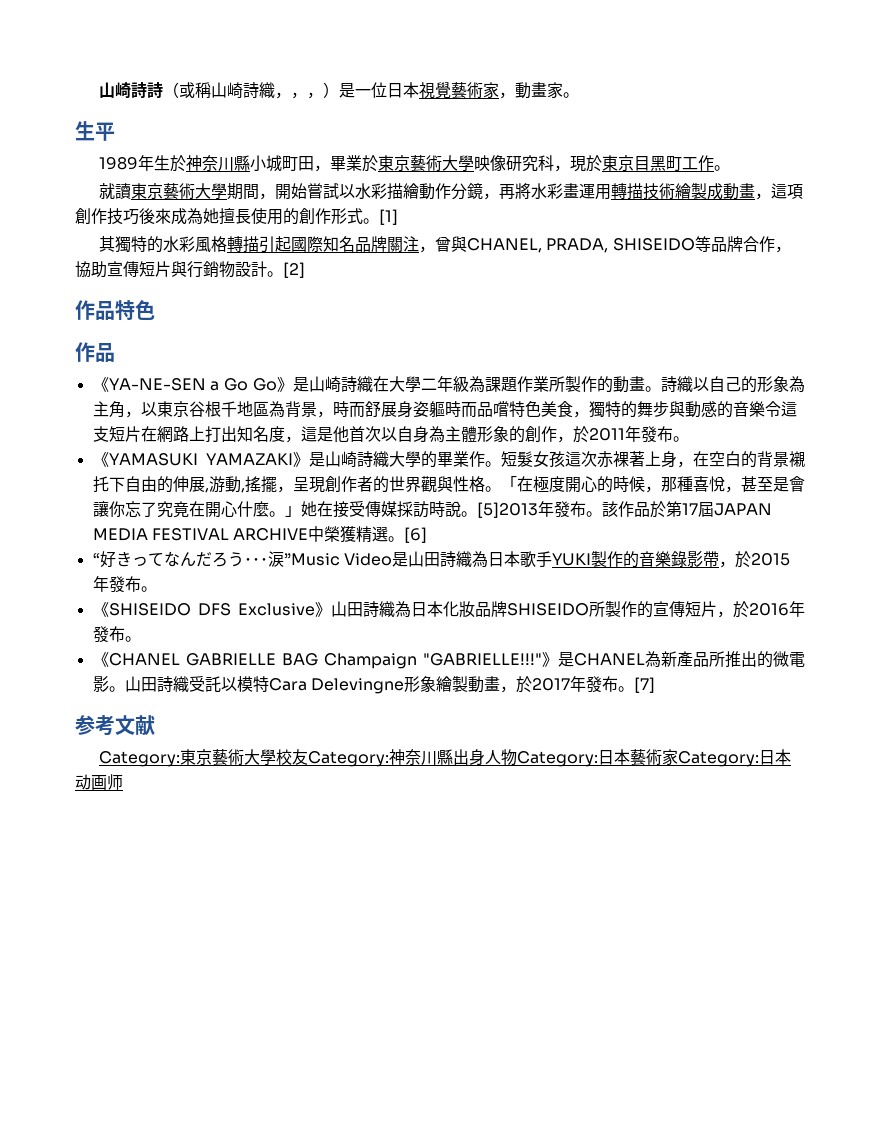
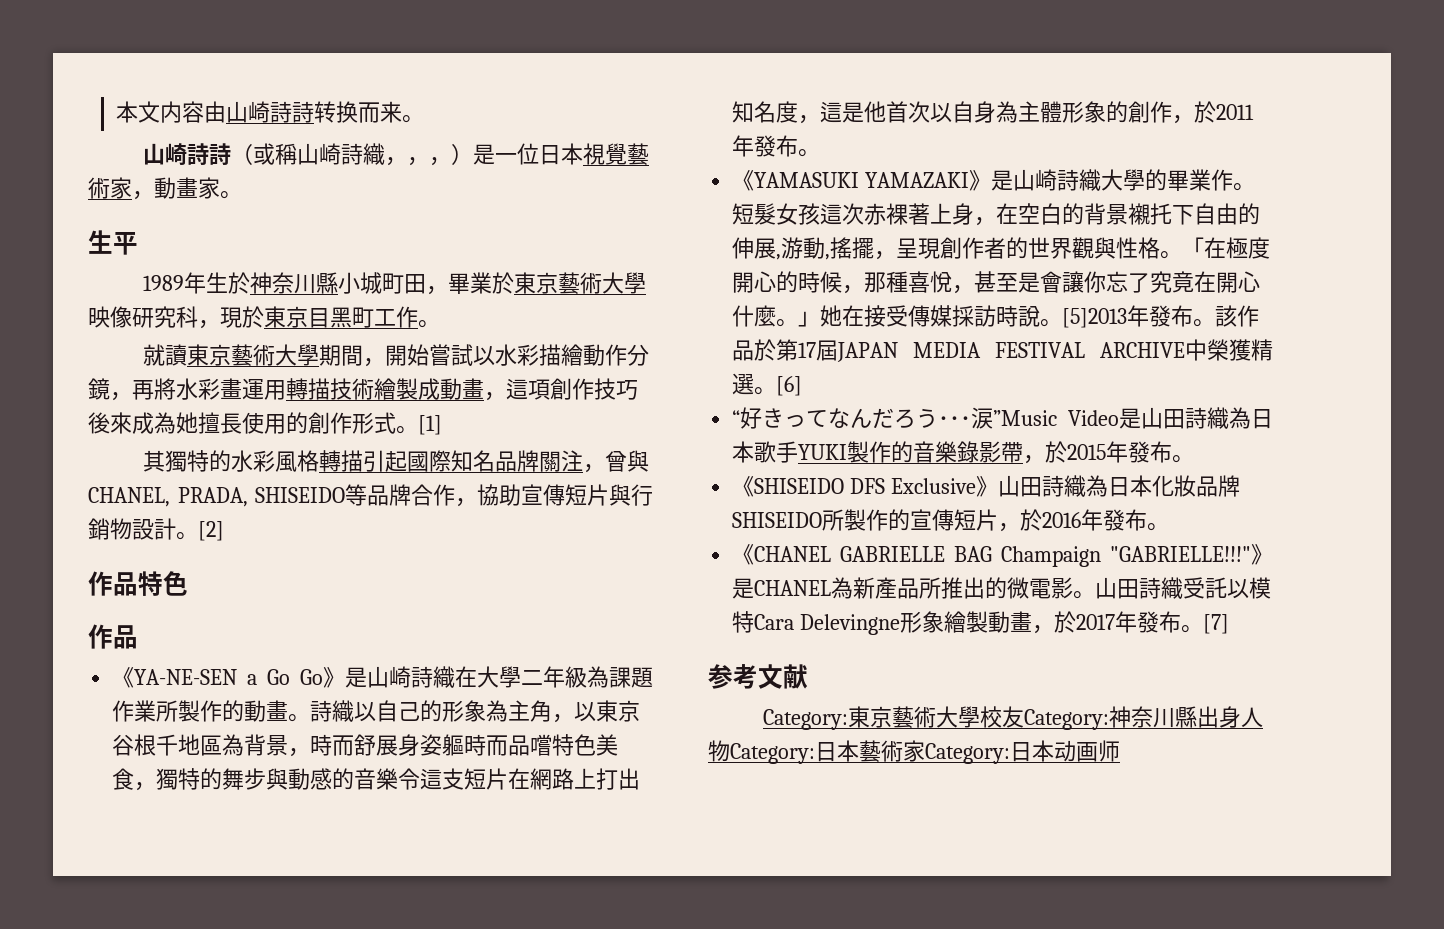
+ 本文内容由山崎詩詩转换而来。

